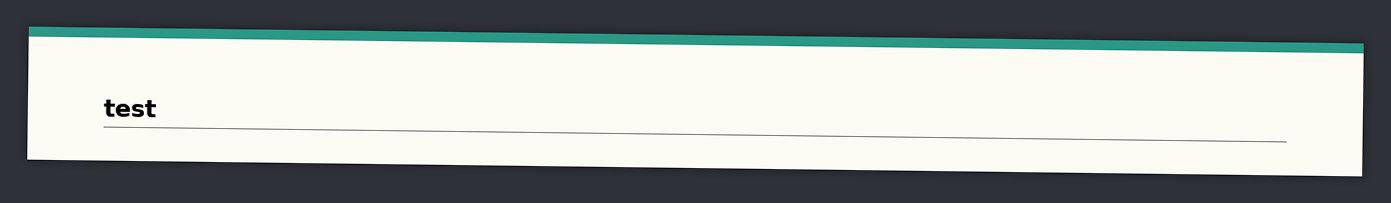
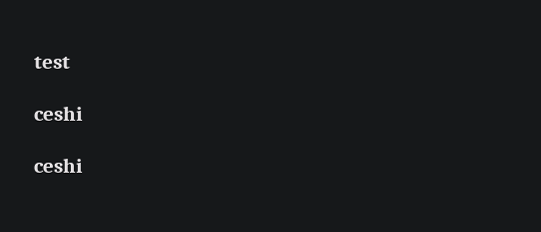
  test
+ ceshi
+ ceshi

